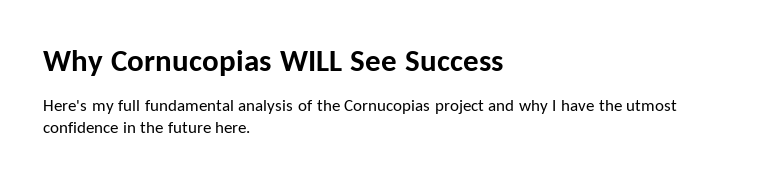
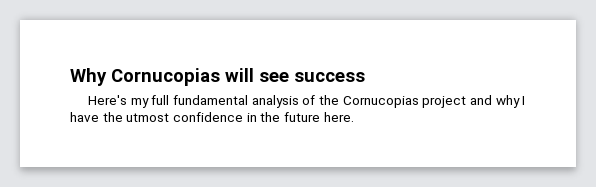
- Why Cornucopias WILL See Success
+ Why Cornucopias will see success

